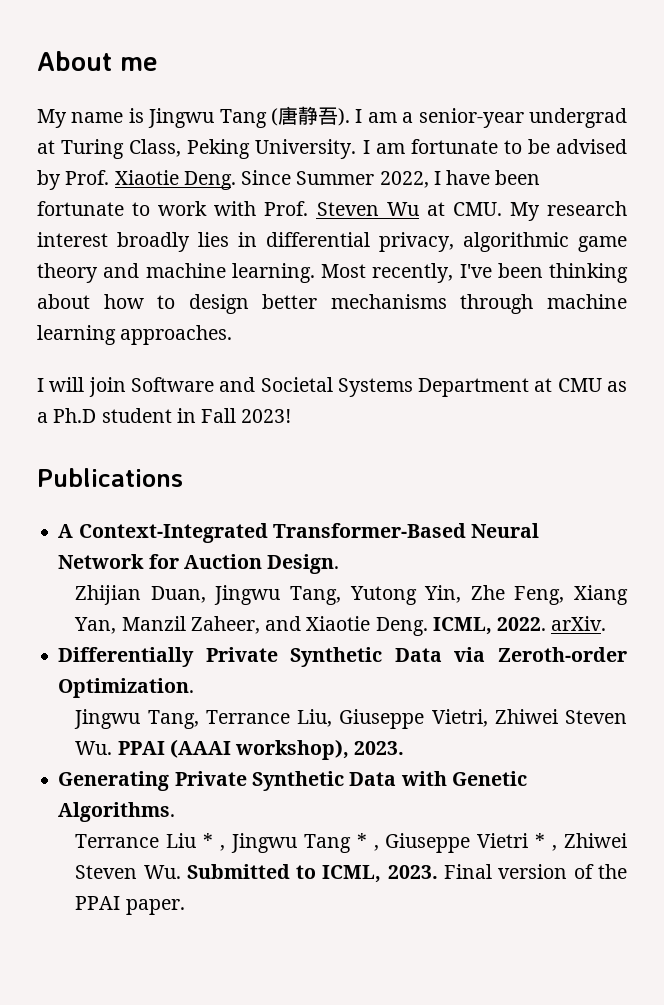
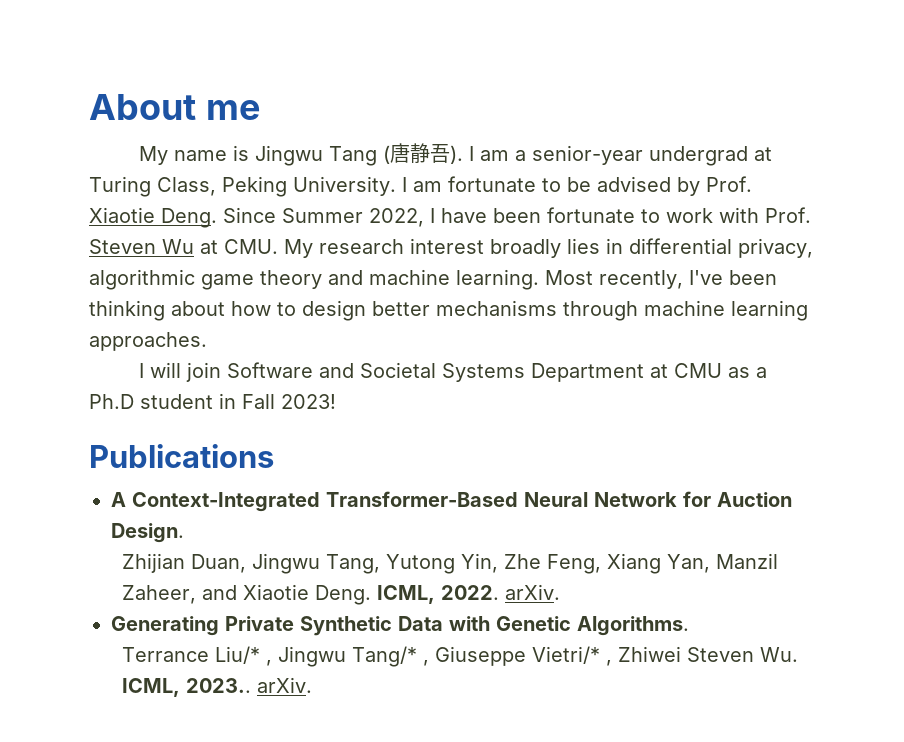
- Differentially Private Synthetic Data via Zeroth-order Optimization.
- Jingwu Tang, Terrance Liu, Giuseppe Vietri, Zhiwei Steven Wu. PPAI (AAAI workshop), 2023.
- Terrance Liu * , Jingwu Tang * , Giuseppe Vietri * , Zhiwei Steven Wu. Submitted to ICML, 2023. Final version of the PPAI paper.
+ Terrance Liu/* , Jingwu Tang/* , Giuseppe Vietri/* , Zhiwei Steven Wu. ICML, 2023.. arXiv.

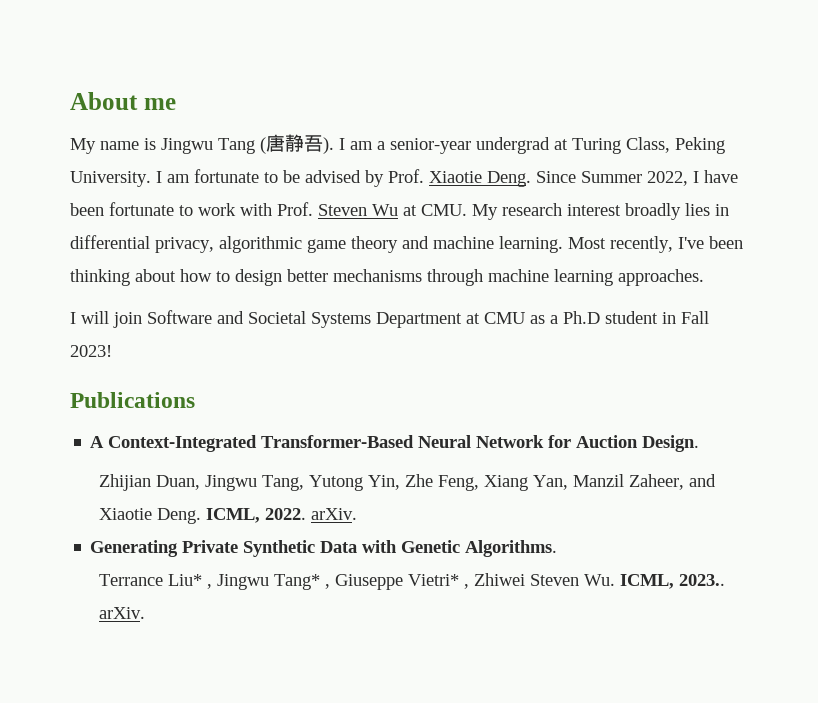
- Terrance Liu/* , Jingwu Tang/* , Giuseppe Vietri/* , Zhiwei Steven Wu. ICML, 2023.. arXiv.
+ Terrance Liu* , Jingwu Tang* , Giuseppe Vietri* , Zhiwei Steven Wu. ICML, 2023.. arXiv.

